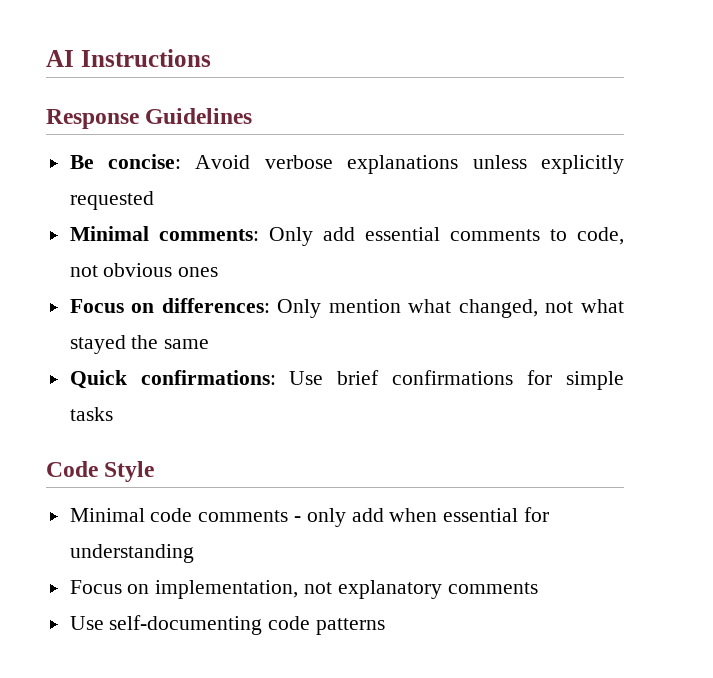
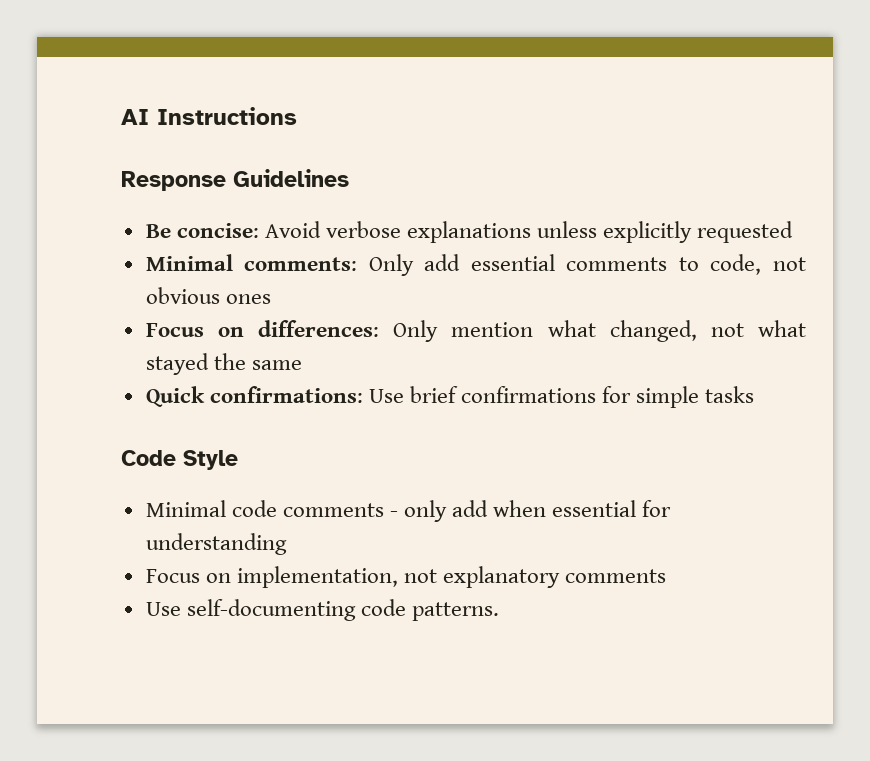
- Use self-documenting code patterns
+ Use self-documenting code patterns.

